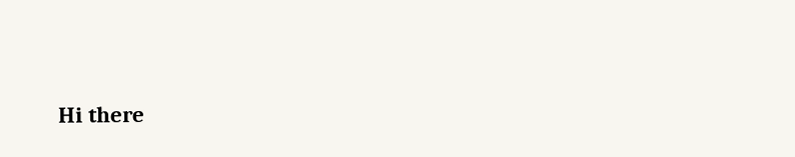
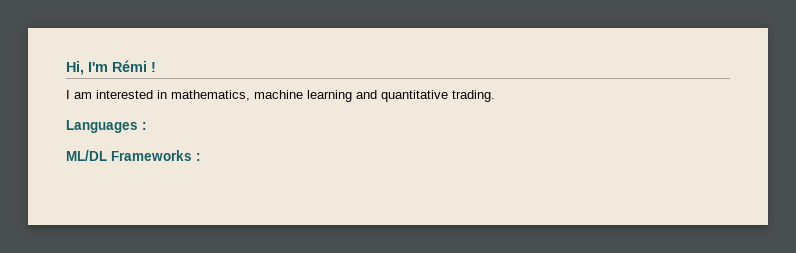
- Hi there
+ Hi, I'm Rémi !
+ I am interested in mathematics, machine learning and quantitative trading.
+ Languages :
+ ML/DL Frameworks :

